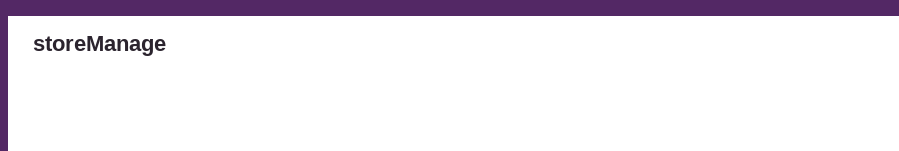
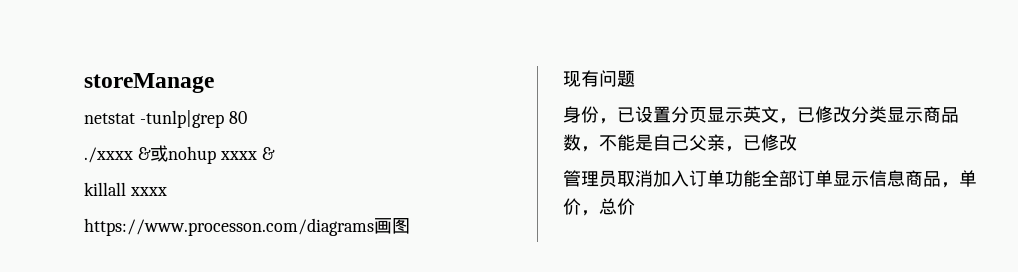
+ netstat -tunlp|grep 80
+ ./xxxx &或nohup xxxx &
+ killall xxxx
+ https://www.processon.com/diagrams画图
+ 现有问题
+ 身份，已设置分页显示英文，已修改分类显示商品数，不能是自己父亲，已修改
+ 管理员取消加入订单功能全部订单显示信息商品，单价，总价

